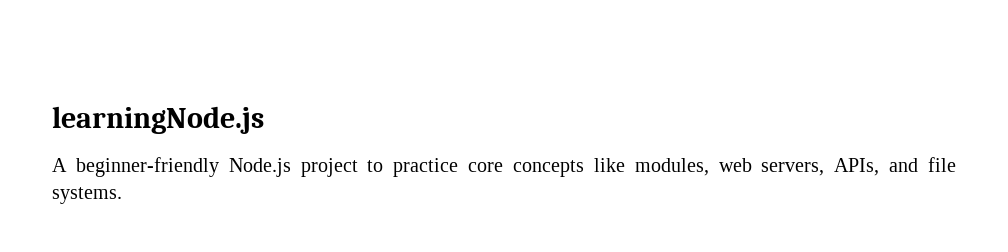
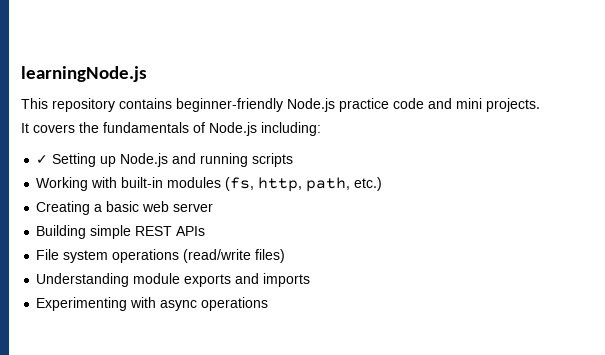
- A beginner-friendly Node.js project to practice core concepts like modules, web servers, APIs, and file systems.
+ This repository contains beginner-friendly Node.js practice code and mini projects.
+ It covers the fundamentals of Node.js including:
+ ✓ Setting up Node.js and running scripts
+ Working with built-in modules (fs, http, path, etc.)
+ Creating a basic web server
+ Building simple REST APIs
+ File system operations (read/write files)
+ Understanding module exports and imports
+ Experimenting with async operations

